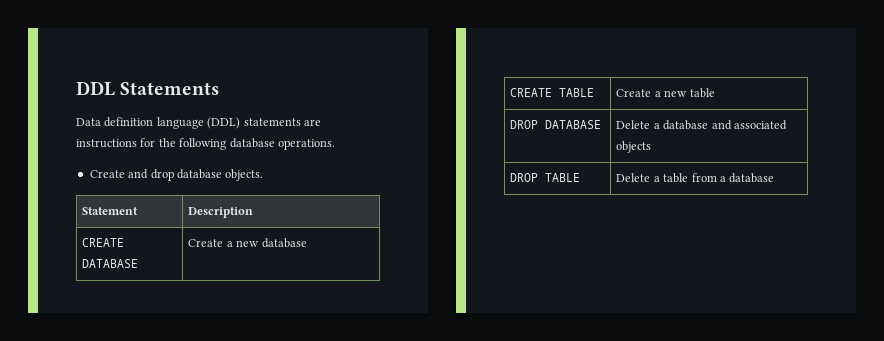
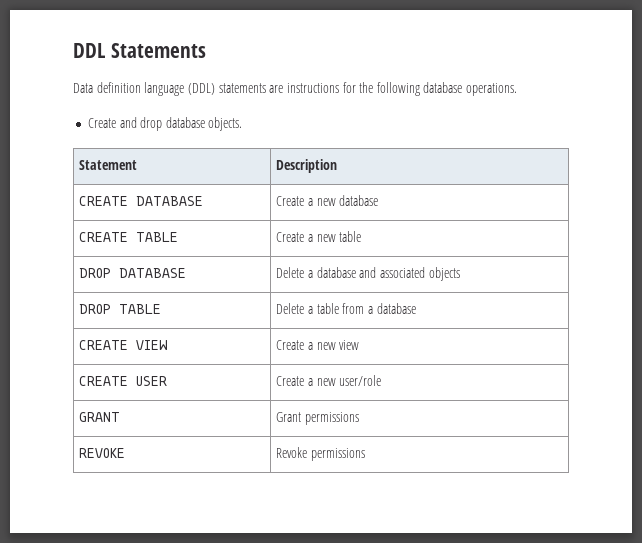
+ CREATE VIEW | Create a new view
+ CREATE USER | Create a new user/role
+ GRANT | Grant permissions
+ REVOKE | Revoke permissions

